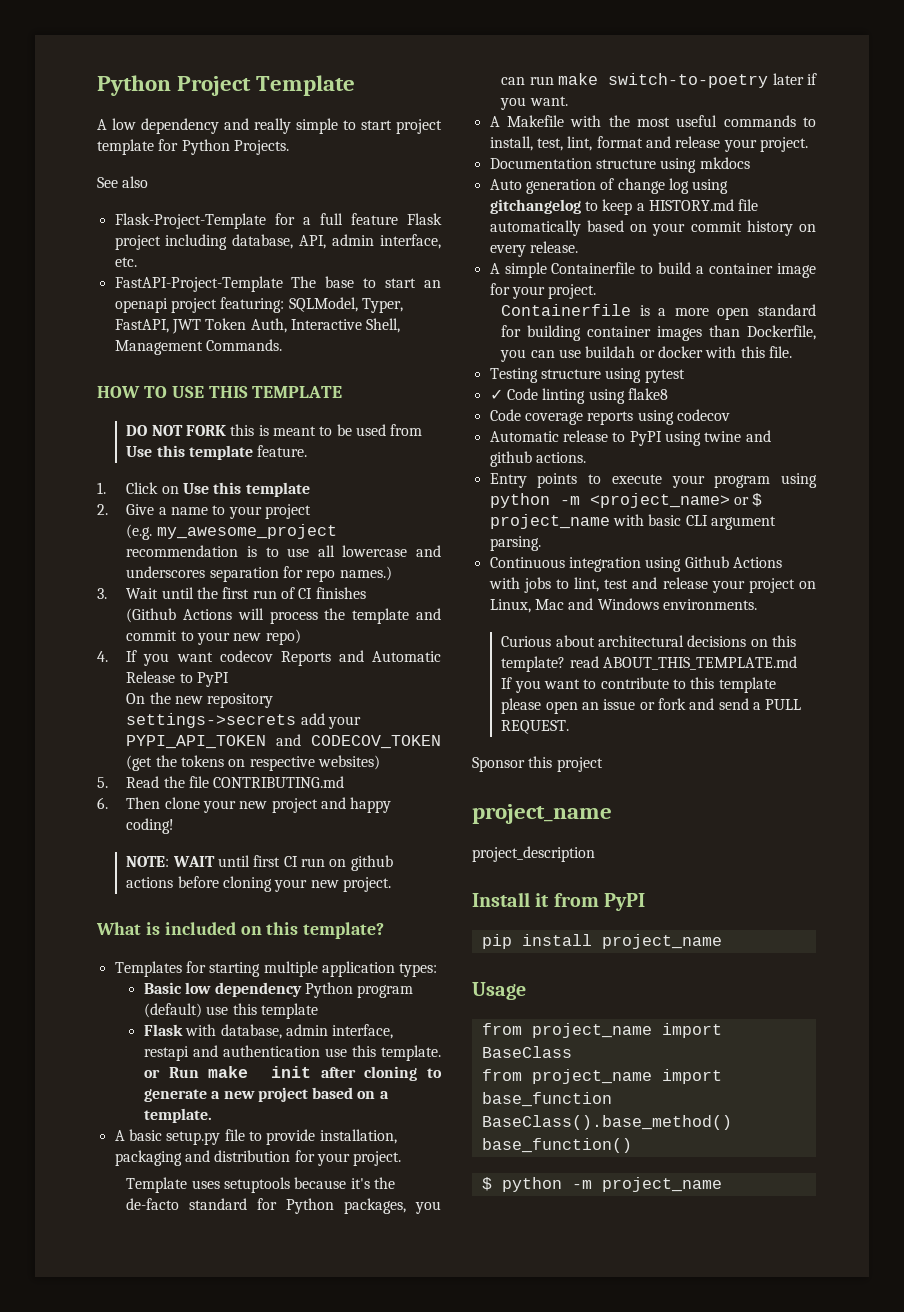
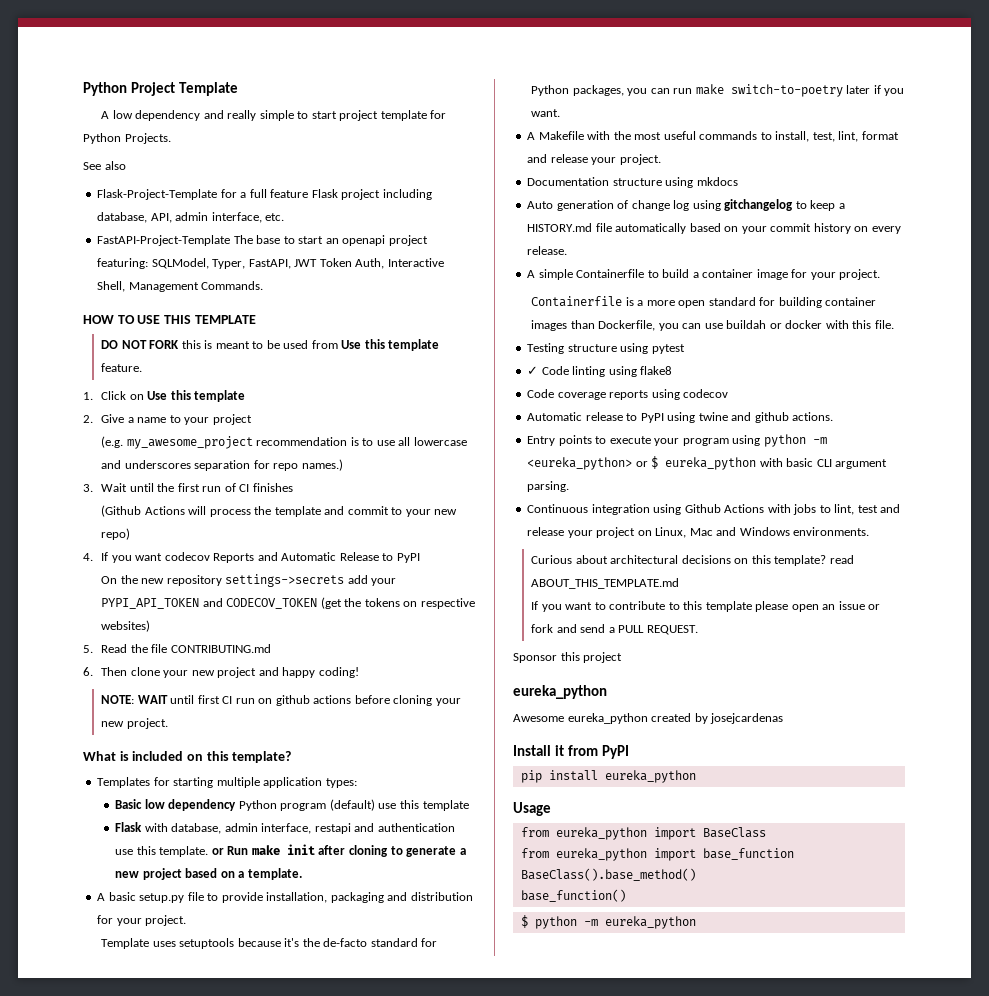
- Entry points to execute your program using python -m <project_name> or $ project_name with basic CLI argument parsing.
+ Entry points to execute your program using python -m <eureka_python> or $ eureka_python with basic CLI argument parsing.
  Sponsor this project
- project_name
- project_description
+ eureka_python
+ Awesome eureka_python created by josejcardenas
- pip install project_name
+ pip install eureka_python
- from project_name import BaseClass
+ from eureka_python import BaseClass
- from project_name import base_function
+ from eureka_python import base_function
- $ python -m project_name
+ $ python -m eureka_python

